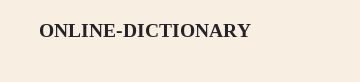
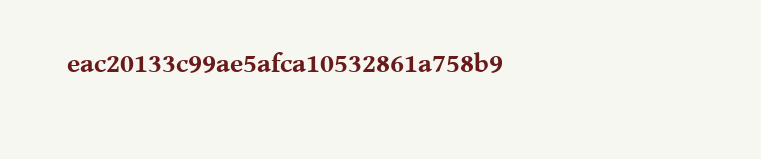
- ONLINE-DICTIONARY
+ eac20133c99ae5afca10532861a758b9

